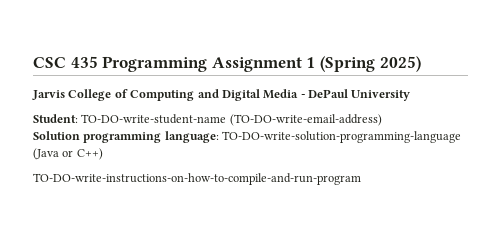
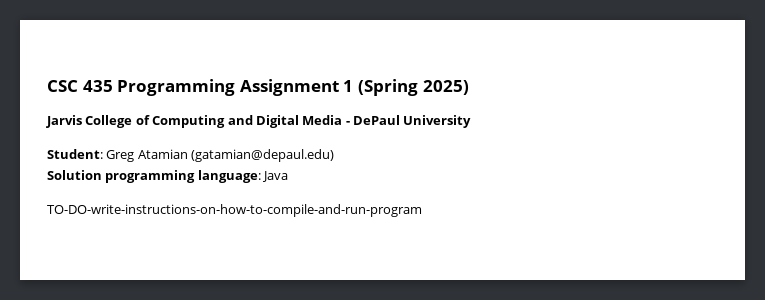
- Student: TO-DO-write-student-name (TO-DO-write-email-address)
+ Student: Greg Atamian (gatamian@depaul.edu)
- Solution programming language: TO-DO-write-solution-programming-language (Java or C++)
+ Solution programming language: Java

